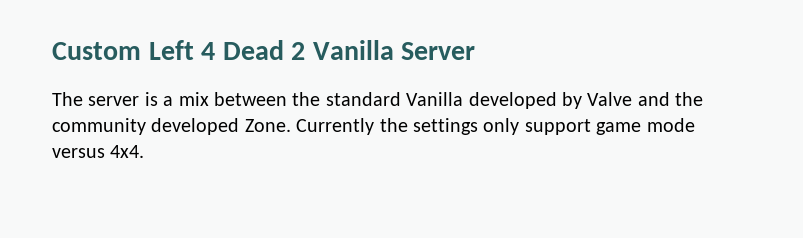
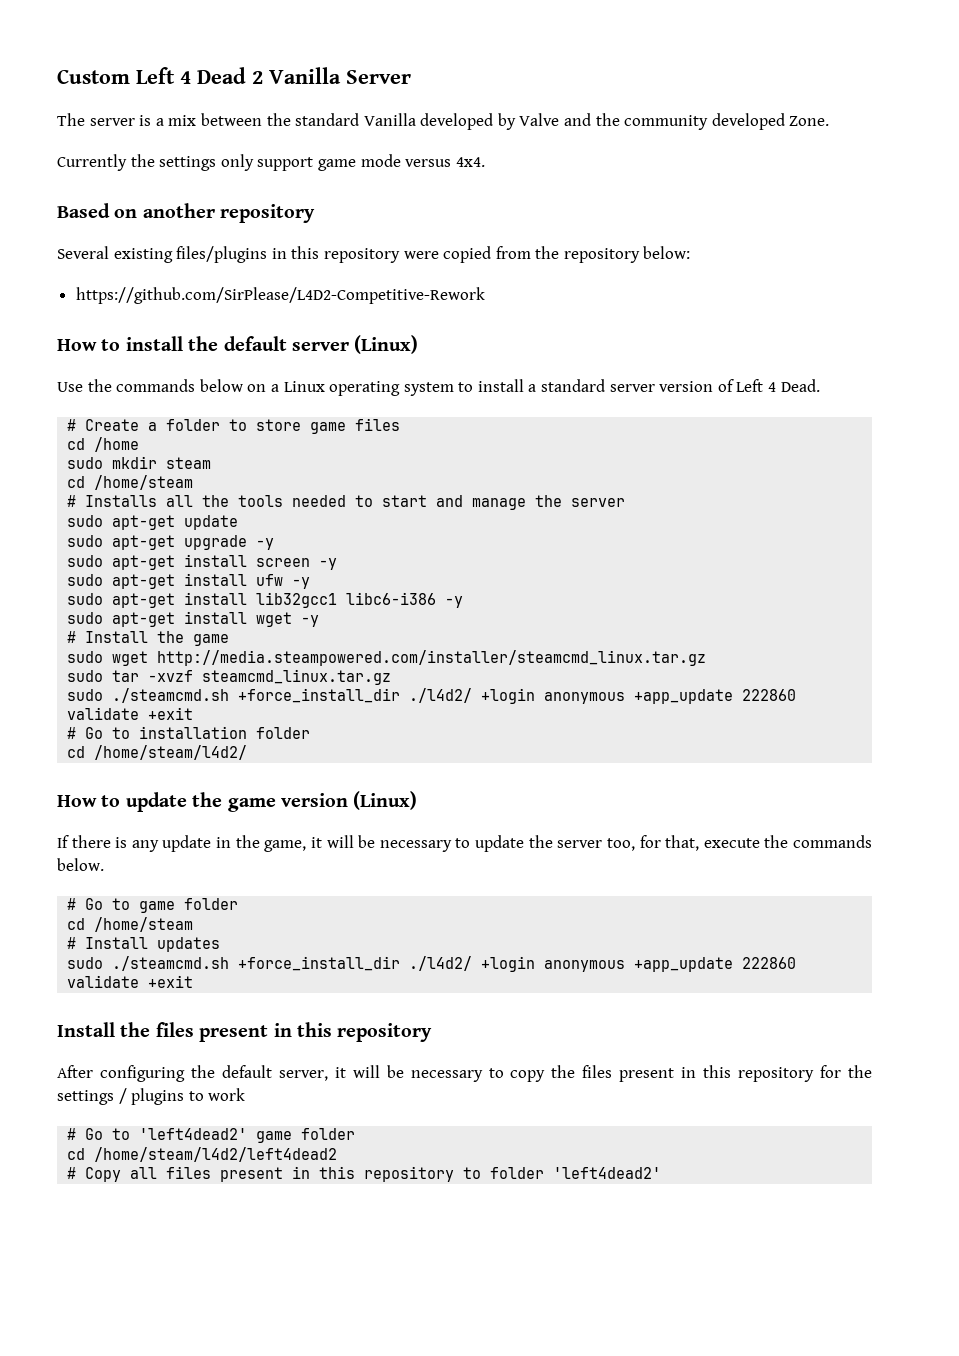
- The server is a mix between the standard Vanilla developed by Valve and the community developed Zone. Currently the settings only support game mode versus 4x4.
+ The server is a mix between the standard Vanilla developed by Valve and the community developed Zone.
+ Currently the settings only support game mode versus 4x4.
+ Based on another repository
+ Several existing files/plugins in this repository were copied from the repository below:
+ https://github.com/SirPlease/L4D2-Competitive-Rework
+ How to install the default server (Linux)
+ Use the commands below on a Linux operating system to install a standard server version of Left 4 Dead.
+ # Create a folder to store game files
+ cd /home
+ sudo mkdir steam
+ cd /home/steam
+ # Installs all the tools needed to start and manage the server
+ sudo apt-get update
+ sudo apt-get upgrade -y
+ sudo apt-get install screen -y
+ sudo apt-get install ufw -y
+ sudo apt-get install lib32gcc1 libc6-i386 -y
+ sudo apt-get install wget -y
+ # Install the game
+ sudo wget http://media.steampowered.com/installer/steamcmd_linux.tar.gz
+ sudo tar -xvzf steamcmd_linux.tar.gz
+ sudo ./steamcmd.sh +force_install_dir ./l4d2/ +login anonymous +app_update 222860 validate +exit
+ # Go to installation folder
+ cd /home/steam/l4d2/
+ How to update the game version (Linux)
+ If there is any update in the game, it will be necessary to update the server too, for that, execute the commands below.
+ # Go to game folder
+ cd /home/steam
+ # Install updates
+ sudo ./steamcmd.sh +force_install_dir ./l4d2/ +login anonymous +app_update 222860 validate +exit
+ Install the files present in this repository
+ After configuring the default server, it will be necessary to copy the files present in this repository for the settings / plugins to work
+ # Go to 'left4dead2' game folder
+ cd /home/steam/l4d2/left4dead2
+ # Copy all files present in this repository to folder 'left4dead2'

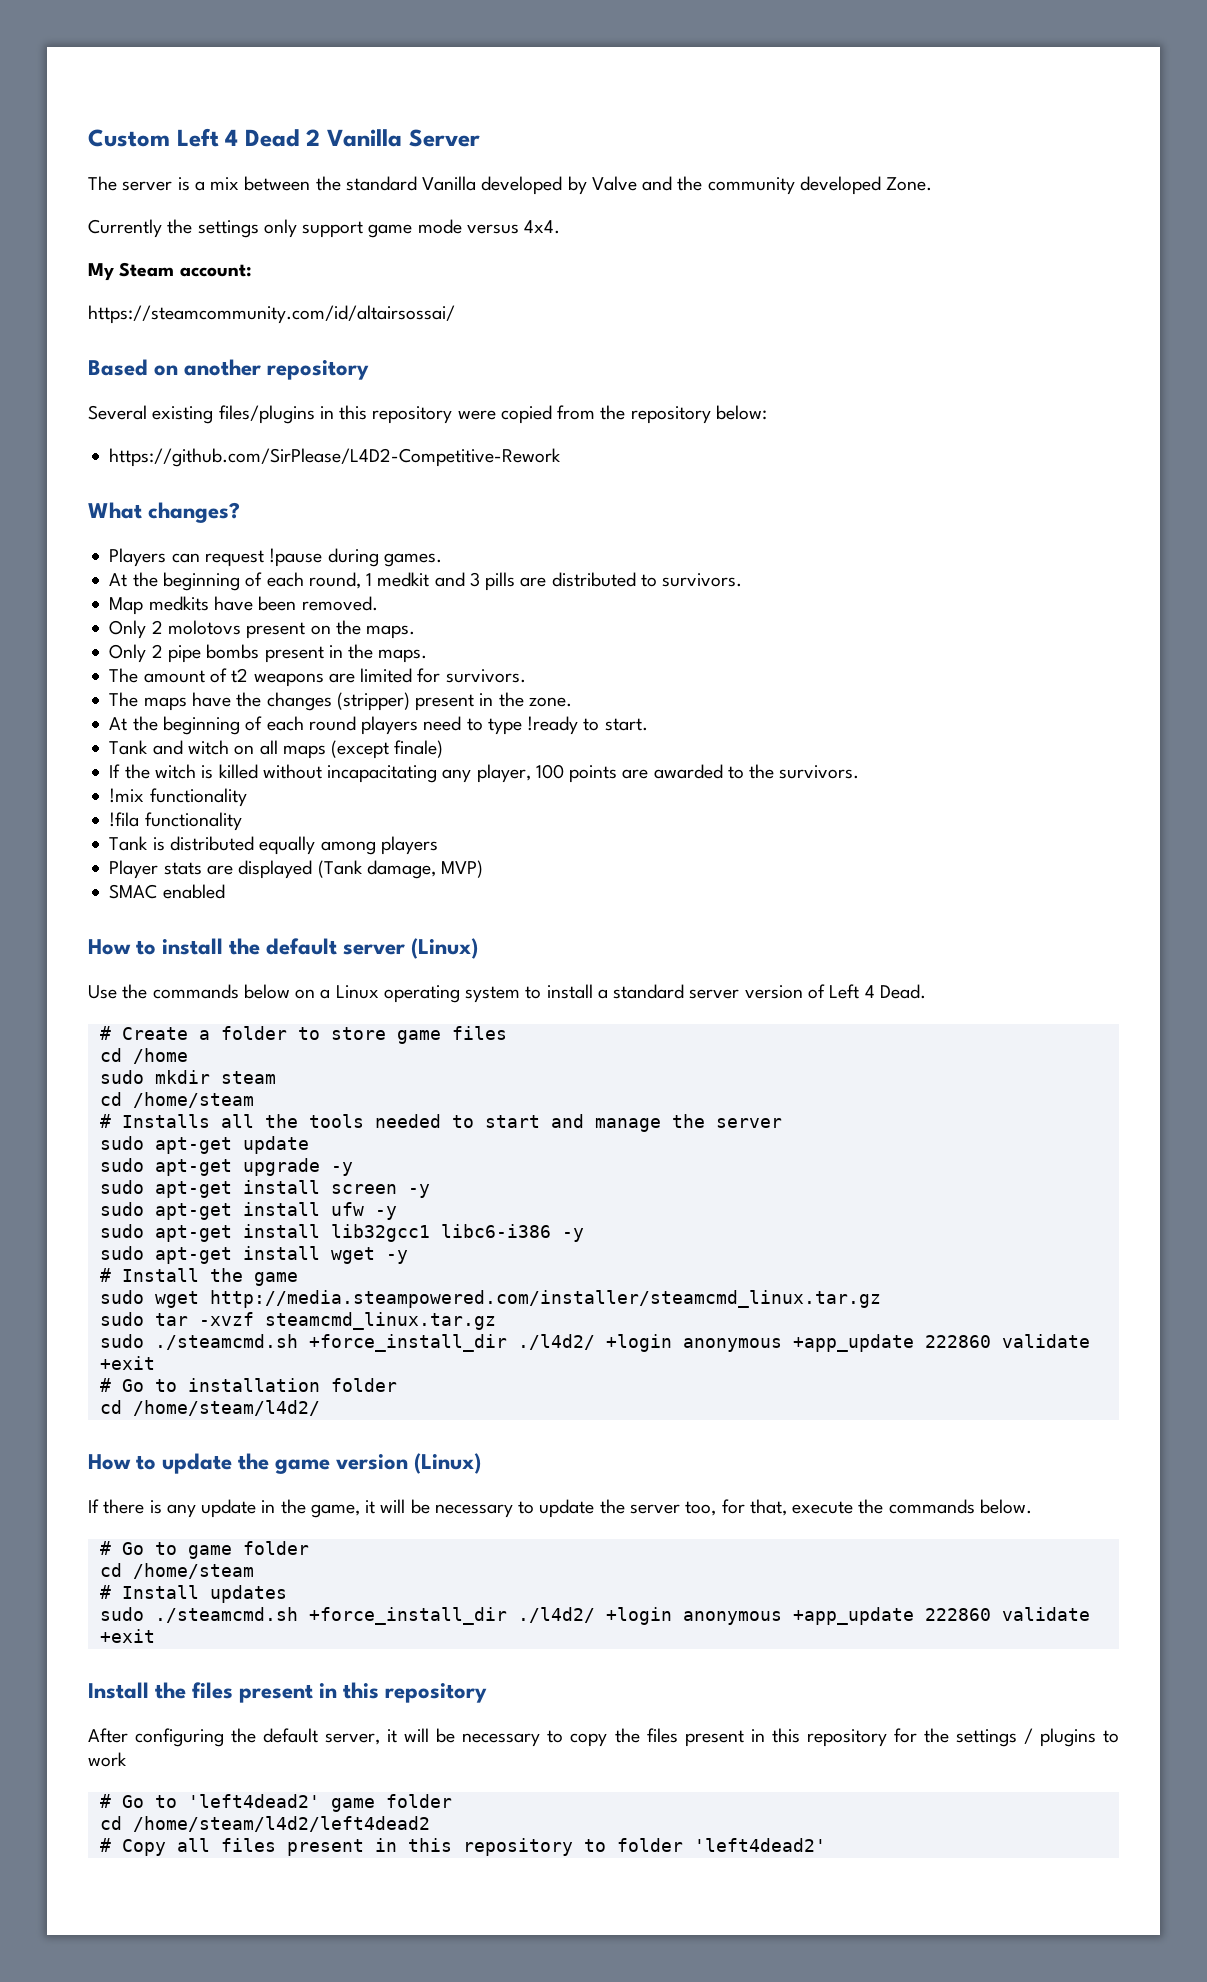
+ My Steam account:
+ https://steamcommunity.com/id/altairsossai/
+ What changes?
+ Players can request !pause during games.
+ At the beginning of each round, 1 medkit and 3 pills are distributed to survivors.
+ Map medkits have been removed.
+ Only 2 molotovs present on the maps.
+ Only 2 pipe bombs present in the maps.
+ The amount of t2 weapons are limited for survivors.
+ The maps have the changes (stripper) present in the zone.
+ At the beginning of each round players need to type !ready to start.
+ Tank and witch on all maps (except finale)
+ If the witch is killed without incapacitating any player, 100 points are awarded to the survivors.
+ !mix functionality
+ !fila functionality
+ Tank is distributed equally among players
+ Player stats are displayed (Tank damage, MVP)
+ SMAC enabled

